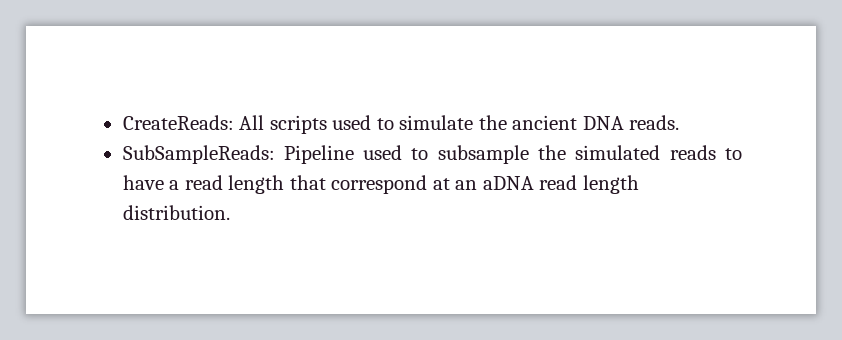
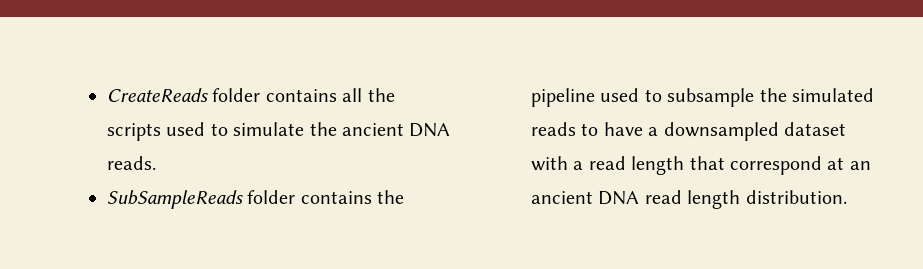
- CreateReads: All scripts used to simulate the ancient DNA reads.
+ CreateReads folder contains all the scripts used to simulate the ancient DNA reads.
- SubSampleReads: Pipeline used to subsample the simulated reads to have a read length that correspond at an aDNA read length distribution.
+ SubSampleReads folder contains the pipeline used to subsample the simulated reads to have a downsampled dataset with a read length that correspond at an ancient DNA read length distribution.

